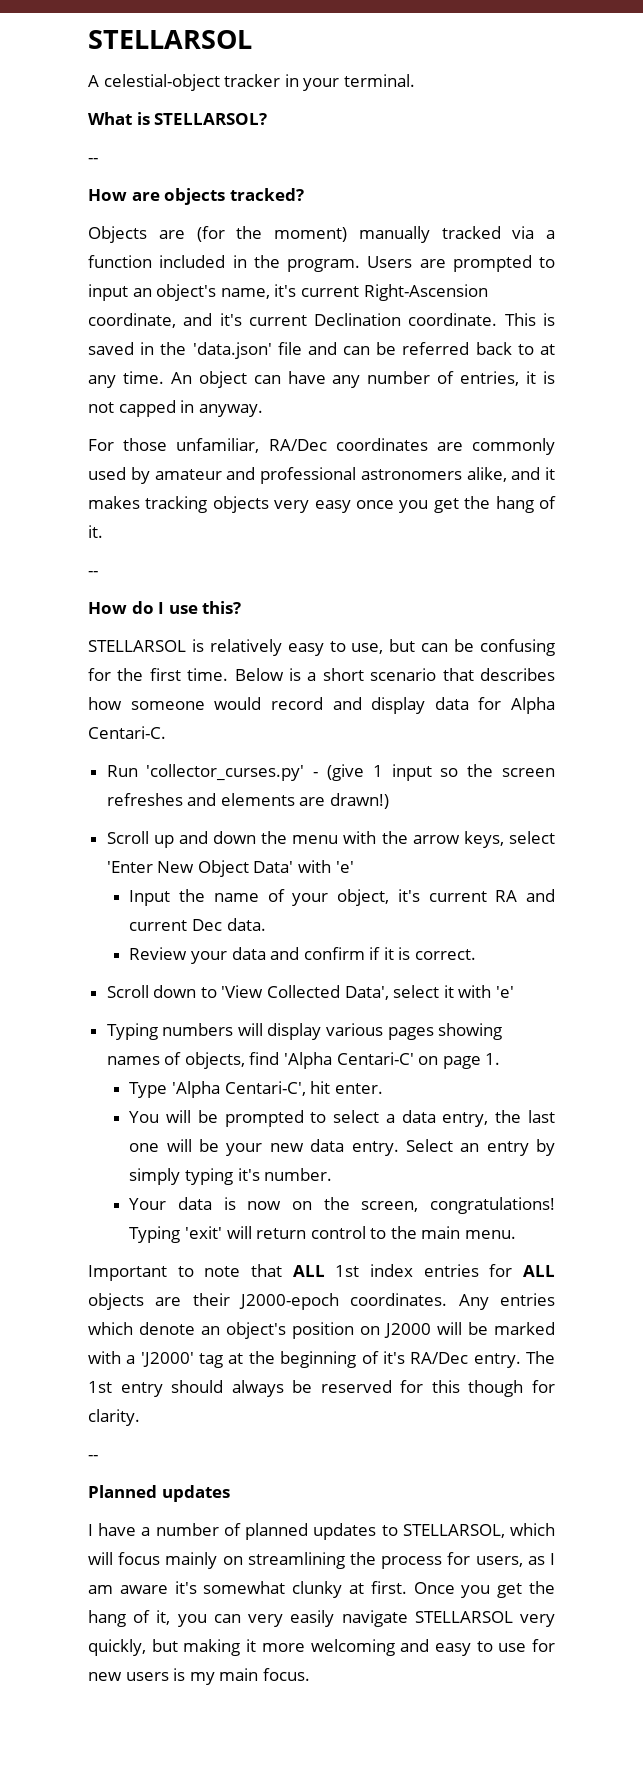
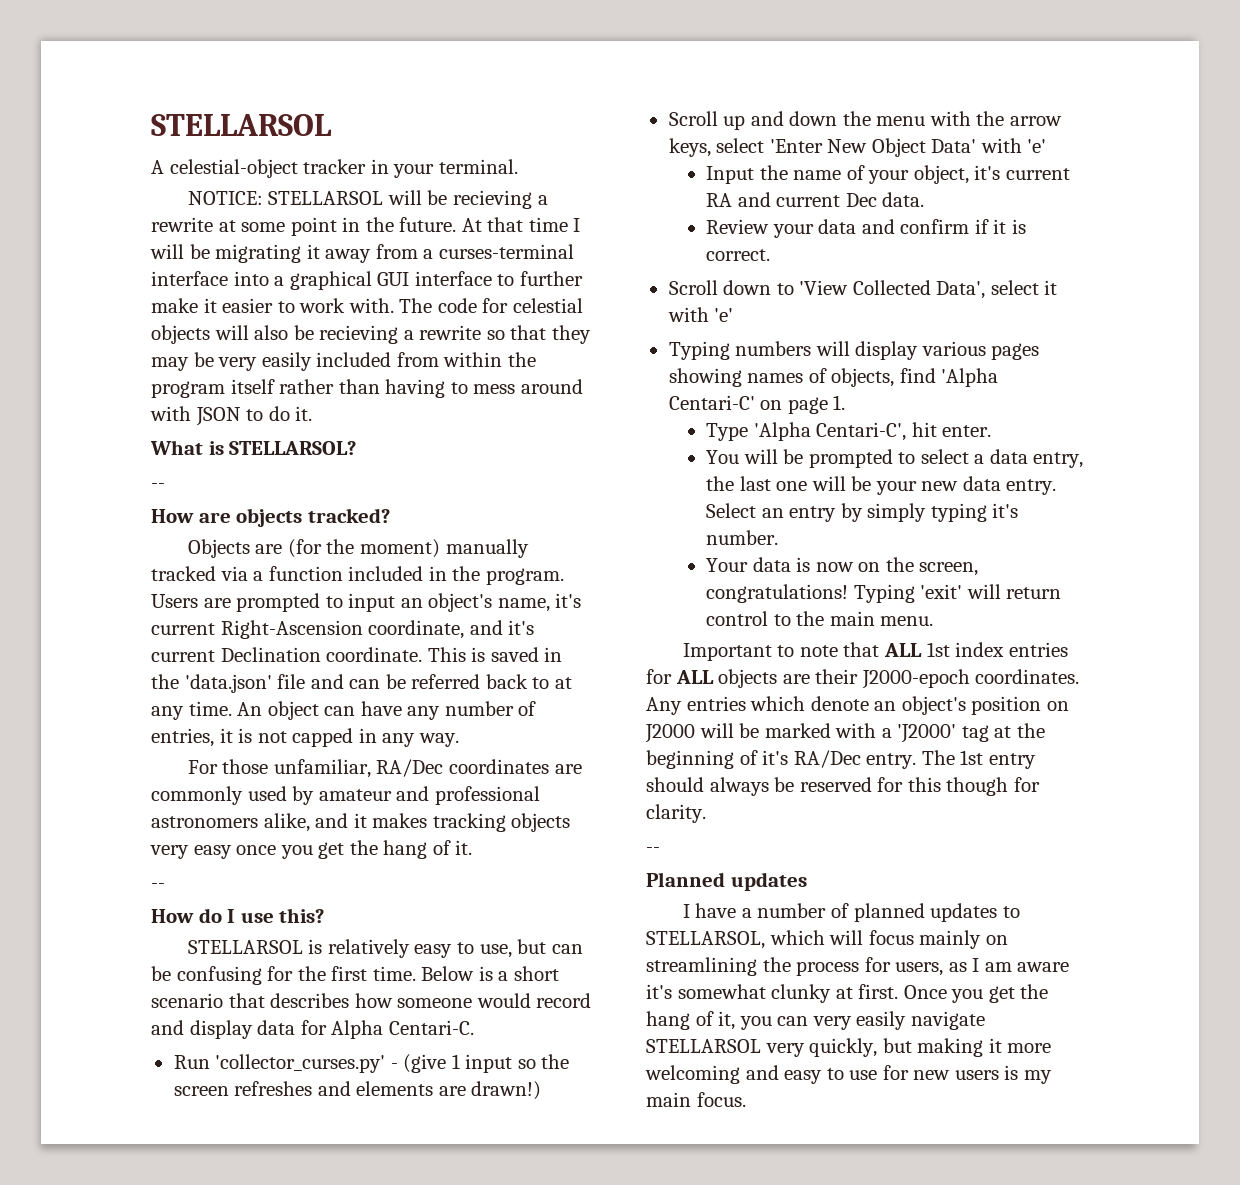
+ NOTICE: STELLARSOL will be recieving a rewrite at some point in the future. At that time I will be migrating it away from a curses-terminal interface into a graphical GUI interface to further make it easier to work with. The code for celestial objects will also be recieving a rewrite so that they may be very easily included from within the program itself rather than having to mess around with JSON to do it.
- An object can have any number of entries, it is not capped in anyway.
+ An object can have any number of entries, it is not capped in any way.

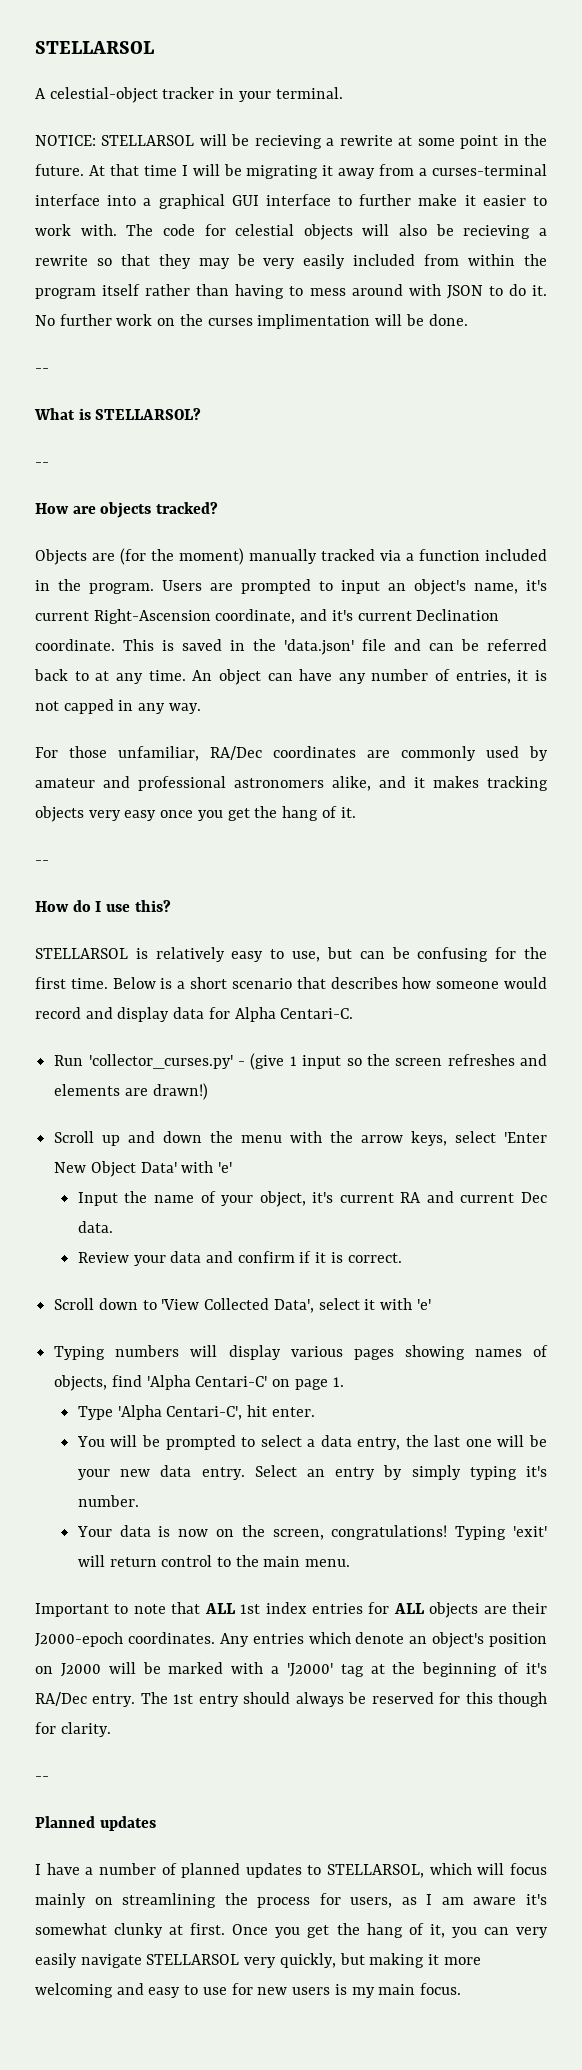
+ No further work on the curses implimentation will be done.
+ --

